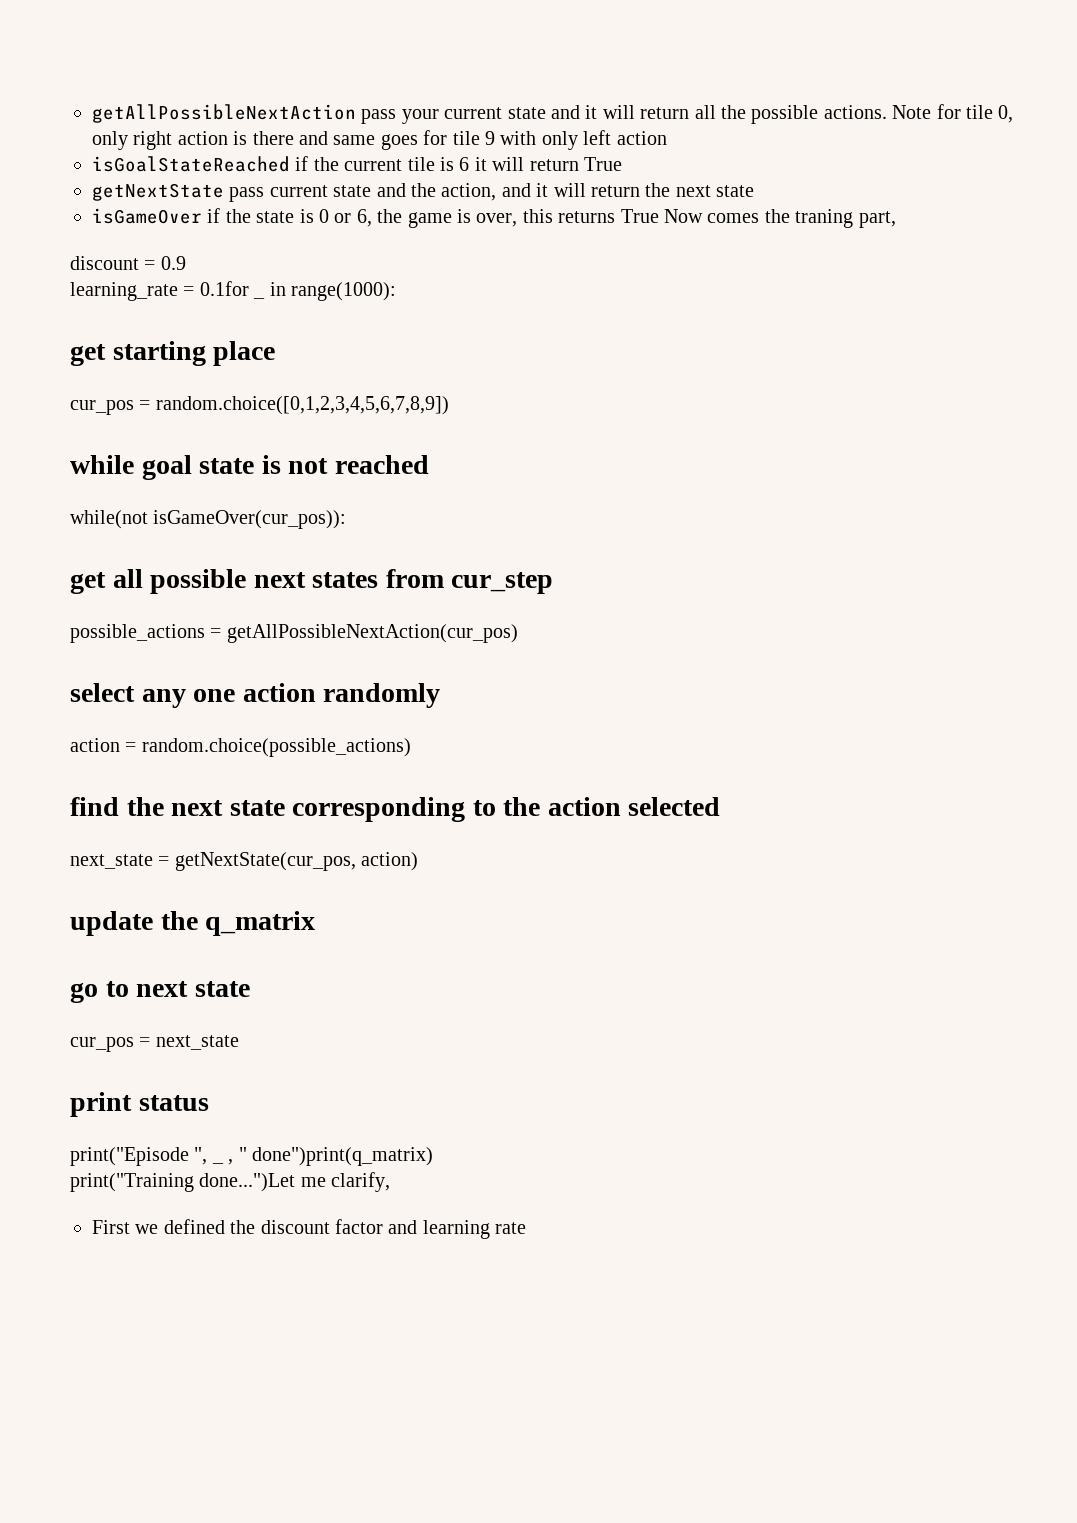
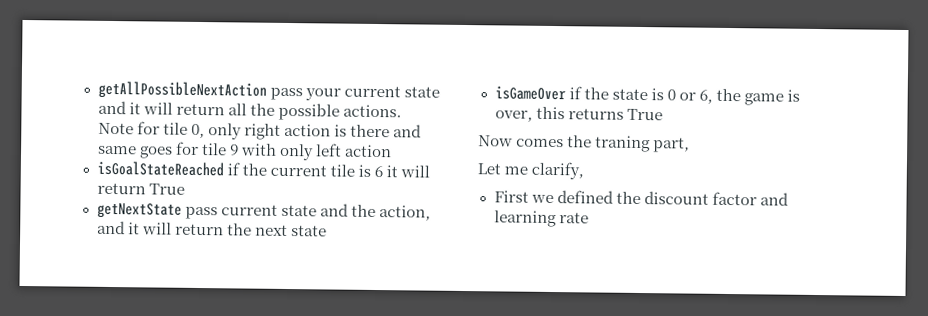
- isGameOver if the state is 0 or 6, the game is over, this returns True Now comes the traning part,
+ isGameOver if the state is 0 or 6, the game is over, this returns True
+ Now comes the traning part,
- discount = 0.9
- learning_rate = 0.1for _ in range(1000):
- get starting place
- cur_pos = random.choice([0,1,2,3,4,5,6,7,8,9])
- while goal state is not reached
- while(not isGameOver(cur_pos)):
- get all possible next states from cur_step
- possible_actions = getAllPossibleNextAction(cur_pos)
- select any one action randomly
- action = random.choice(possible_actions)
- find the next state corresponding to the action selected
- next_state = getNextState(cur_pos, action)
- update the q_matrix
- go to next state
- cur_pos = next_state
- print status
- print("Episode ", _ , " done")print(q_matrix)
- print("Training done...")Let me clarify,
+ Let me clarify,

